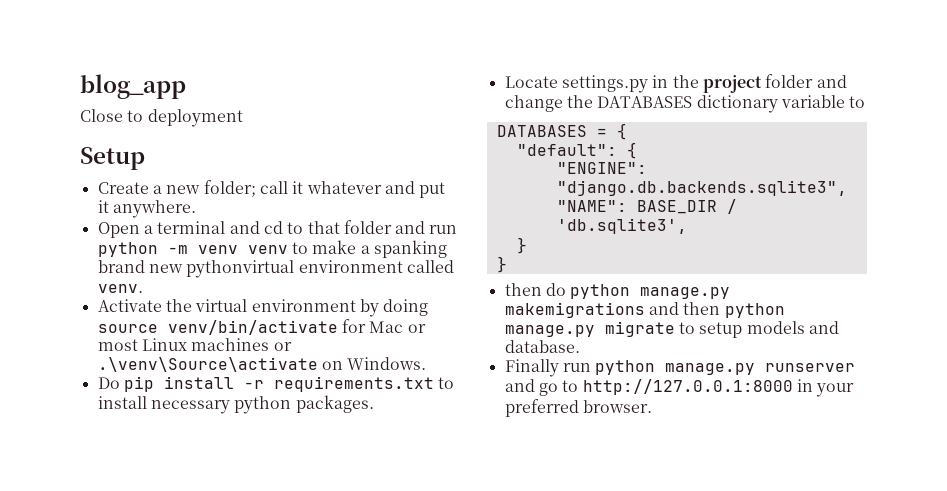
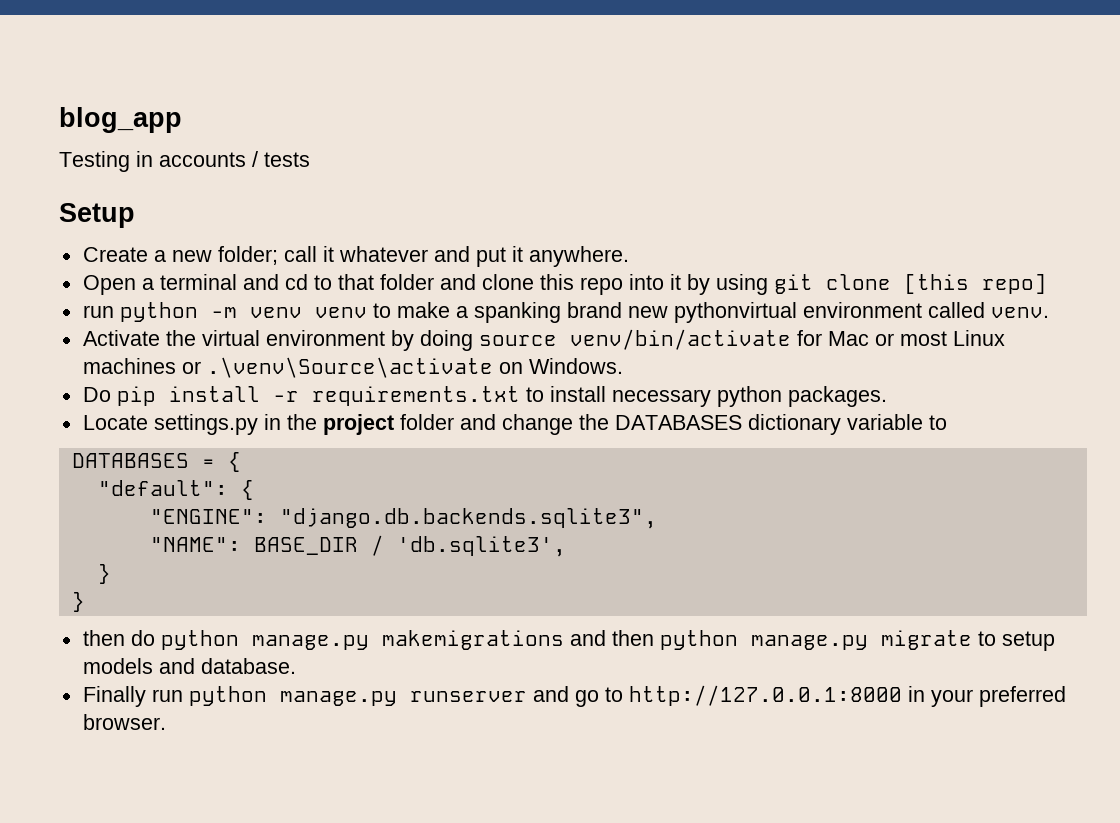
- Close to deployment
+ Testing in accounts / tests
- Open a terminal and cd to that folder and run python -m venv venv to make a spanking brand new pythonvirtual environment called venv.
+ Open a terminal and cd to that folder and clone this repo into it by using git clone [this repo]
+ run python -m venv venv to make a spanking brand new pythonvirtual environment called venv.

